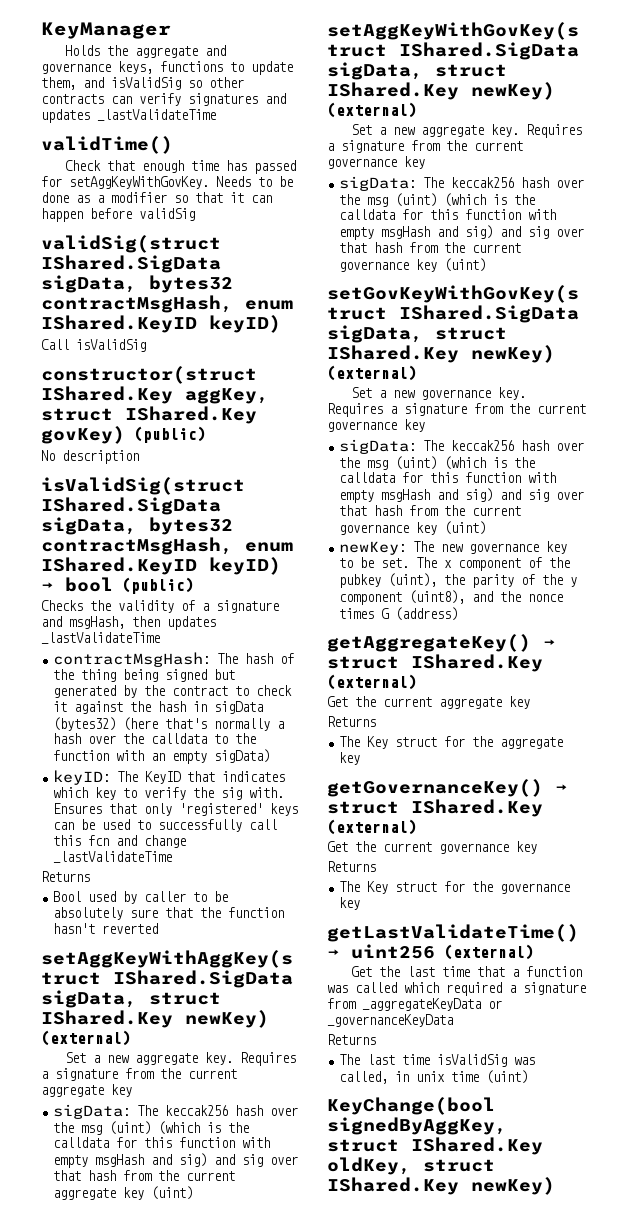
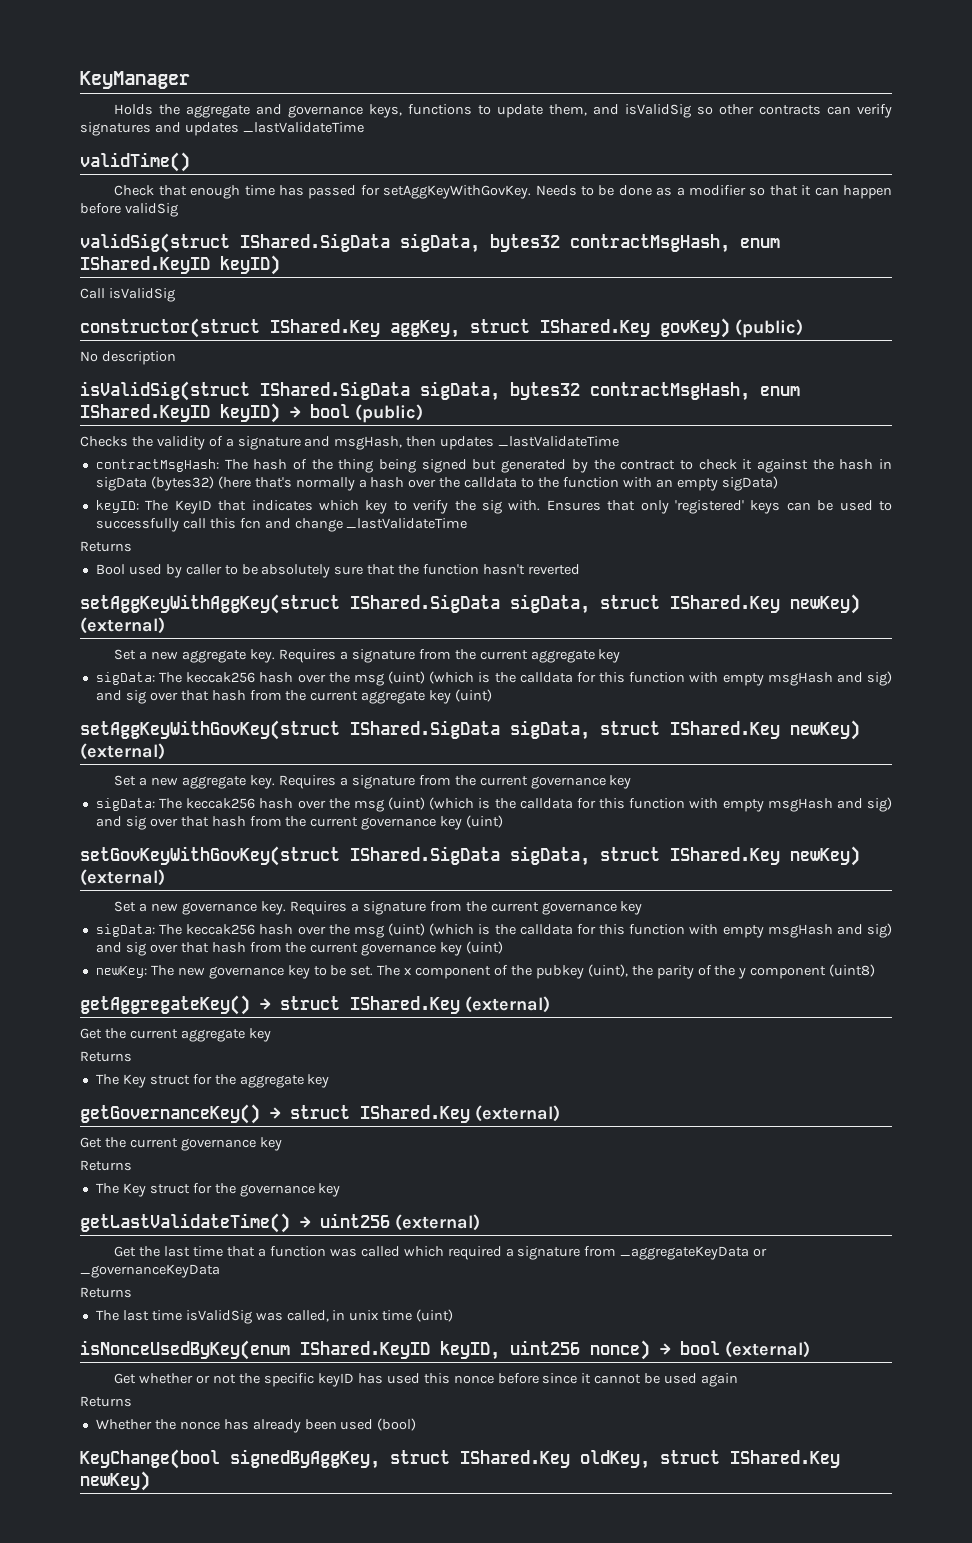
- The x component of the pubkey (uint), the parity of the y component (uint8), and the nonce times G (address)
+ The x component of the pubkey (uint), the parity of the y component (uint8)
+ isNonceUsedByKey(enum IShared.KeyID keyID, uint256 nonce) → bool (external)
+ Get whether or not the specific keyID has used this nonce before since it cannot be used again
+ Returns
+ Whether the nonce has already been used (bool)

